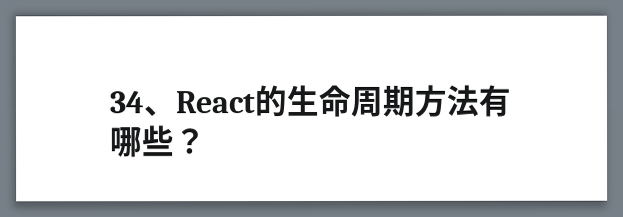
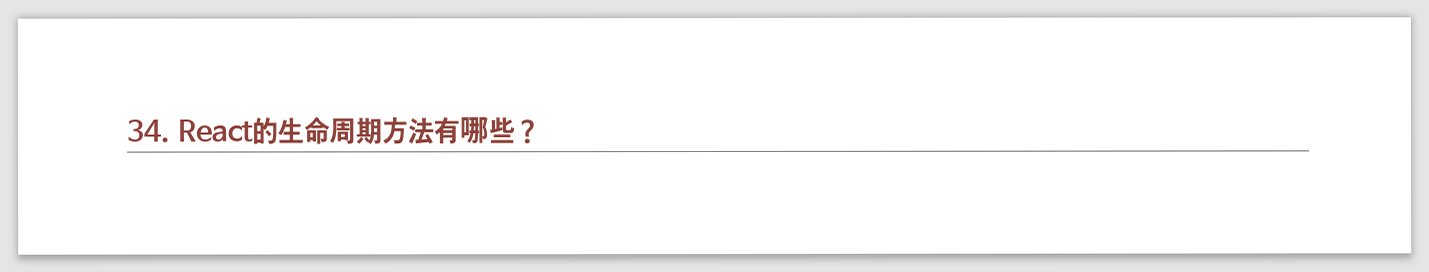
- 34、React的生命周期方法有哪些？
+ 34. React的生命周期方法有哪些？

